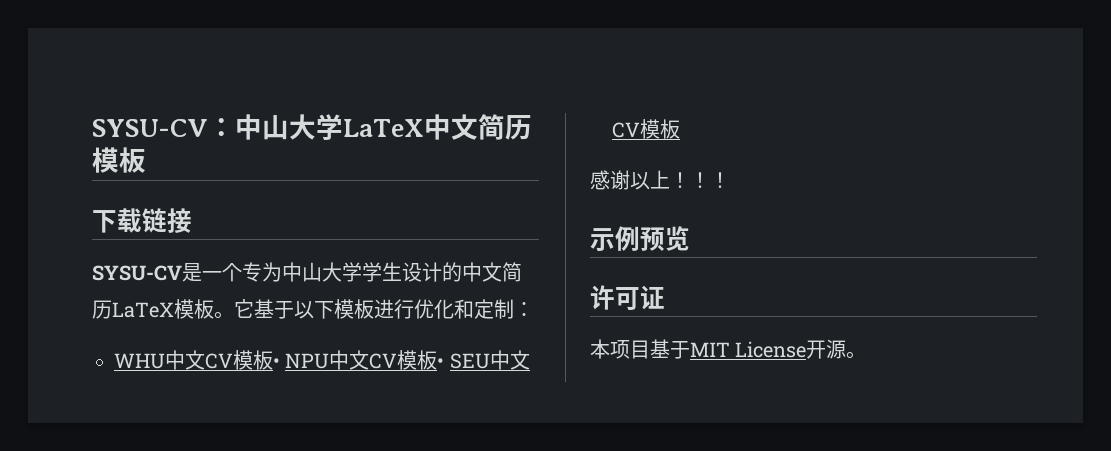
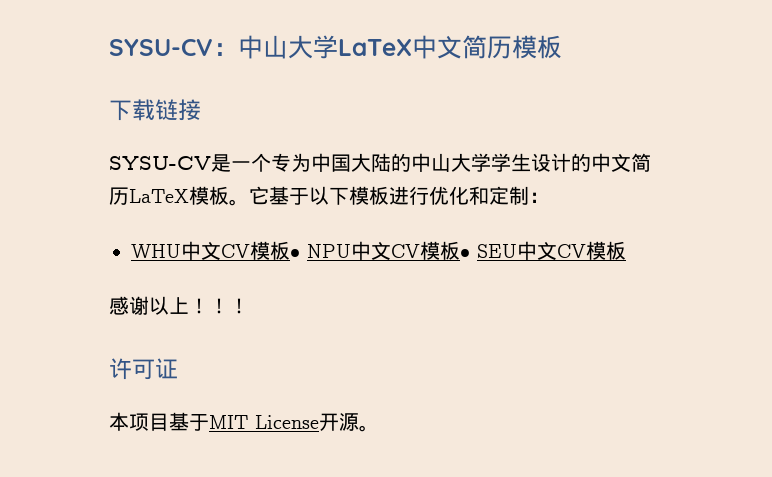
- SYSU-CV是一个专为中山大学学生设计的中文简历LaTeX模板。
+ SYSU-CV是一个专为中国大陆的中山大学学生设计的中文简历LaTeX模板。
- 示例预览

